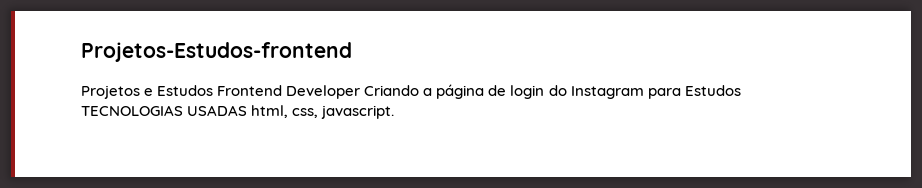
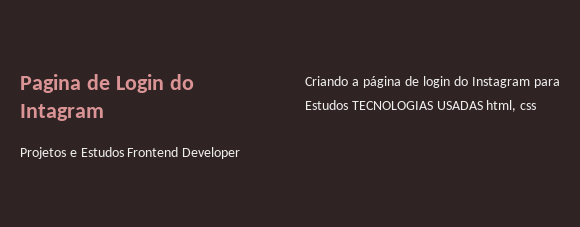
- Projetos-Estudos-frontend
+ Pagina de Login do Intagram
- Projetos e Estudos Frontend Developer Criando a página de login do Instagram para Estudos TECNOLOGIAS USADAS html, css, javascript.
+ Projetos e Estudos Frontend Developer Criando a página de login do Instagram para Estudos TECNOLOGIAS USADAS html, css

